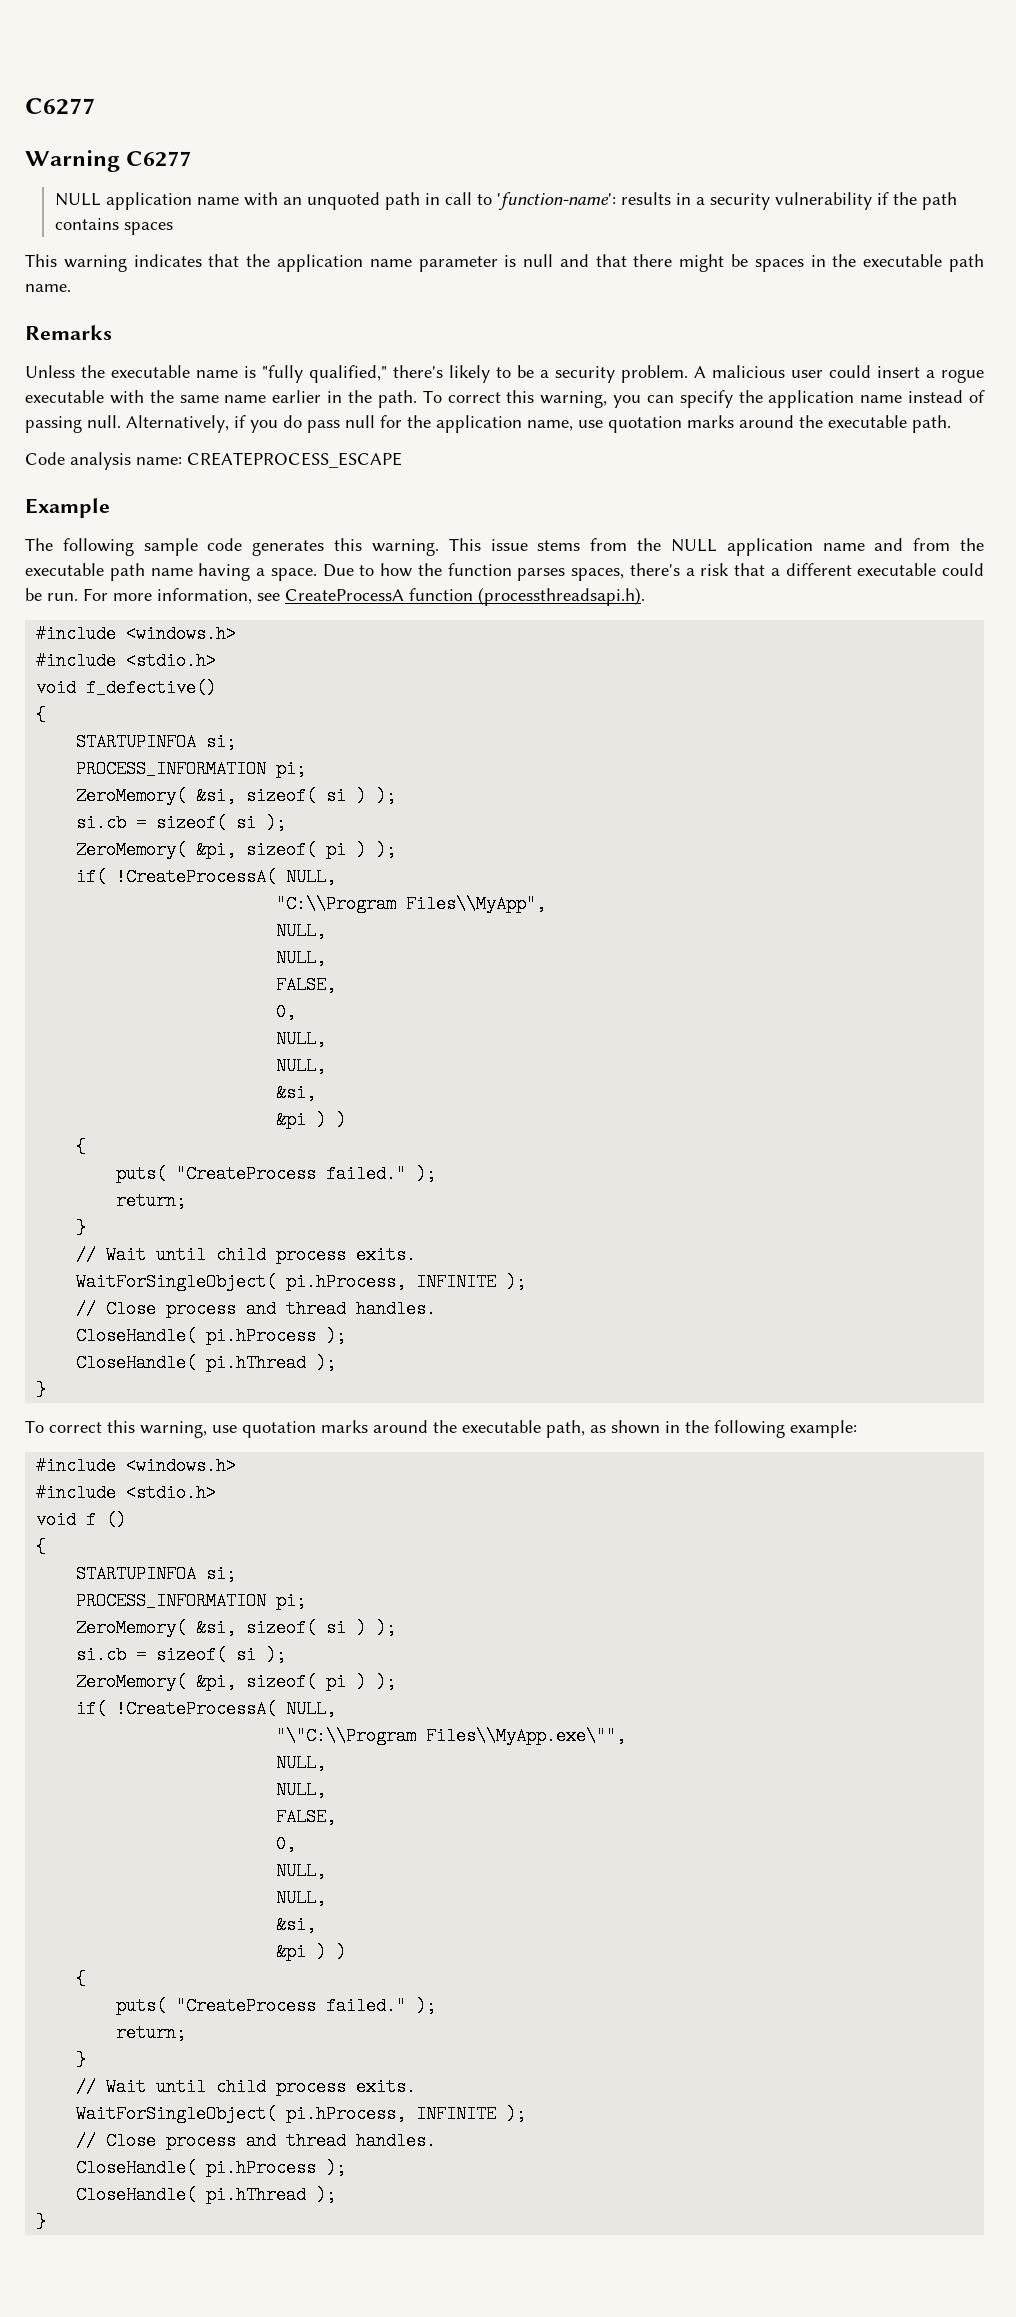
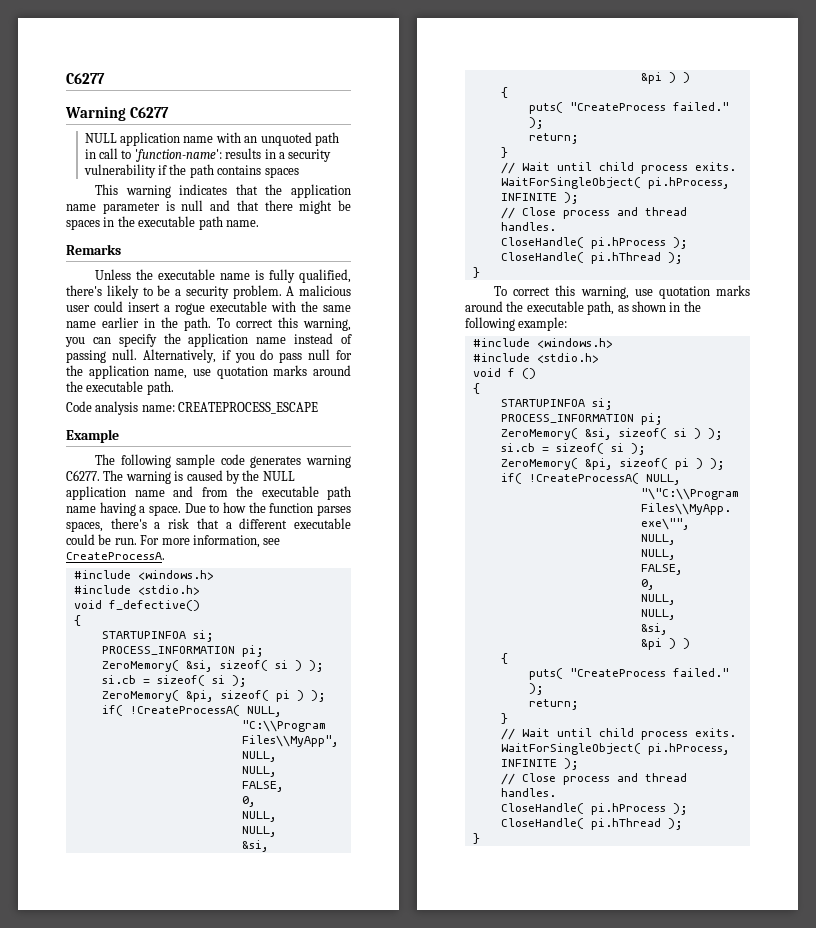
- Unless the executable name is "fully qualified," there's likely to be a security problem.
+ Unless the executable name is fully qualified, there's likely to be a security problem.
- The following sample code generates this warning. This issue stems from the NULL application name and from the executable path name having a space.
+ The following sample code generates warning C6277. The warning is caused by the NULL application name and from the executable path name having a space.
- For more information, see CreateProcessA function (processthreadsapi.h).
+ For more information, see CreateProcessA.

